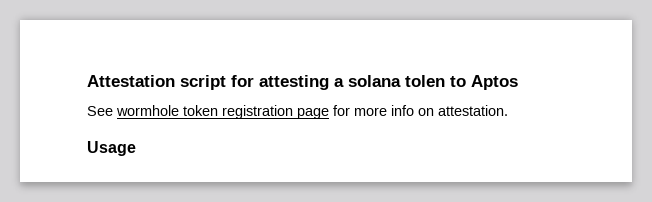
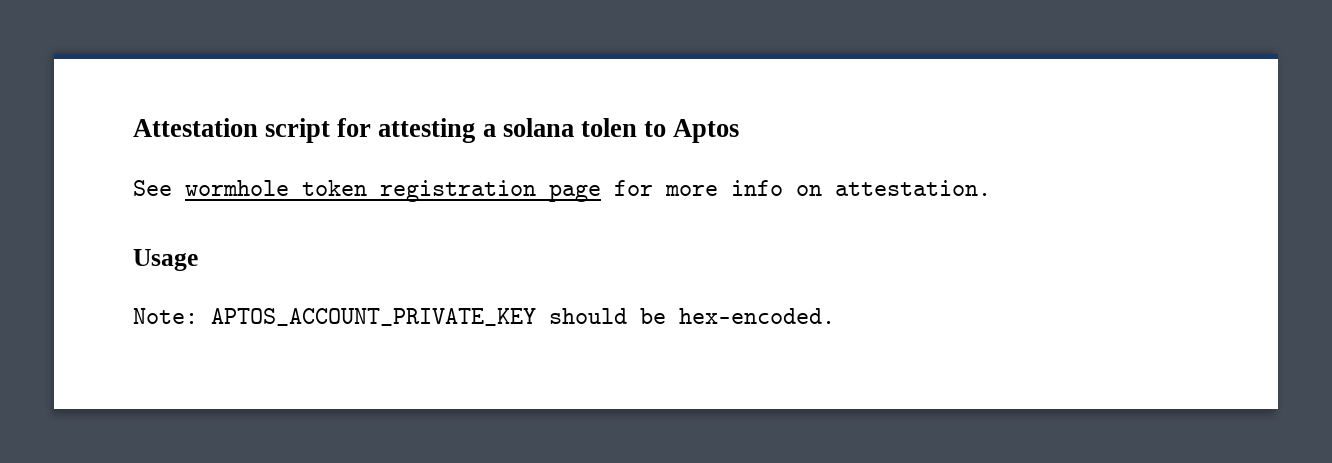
+ Note: APTOS_ACCOUNT_PRIVATE_KEY should be hex-encoded.

